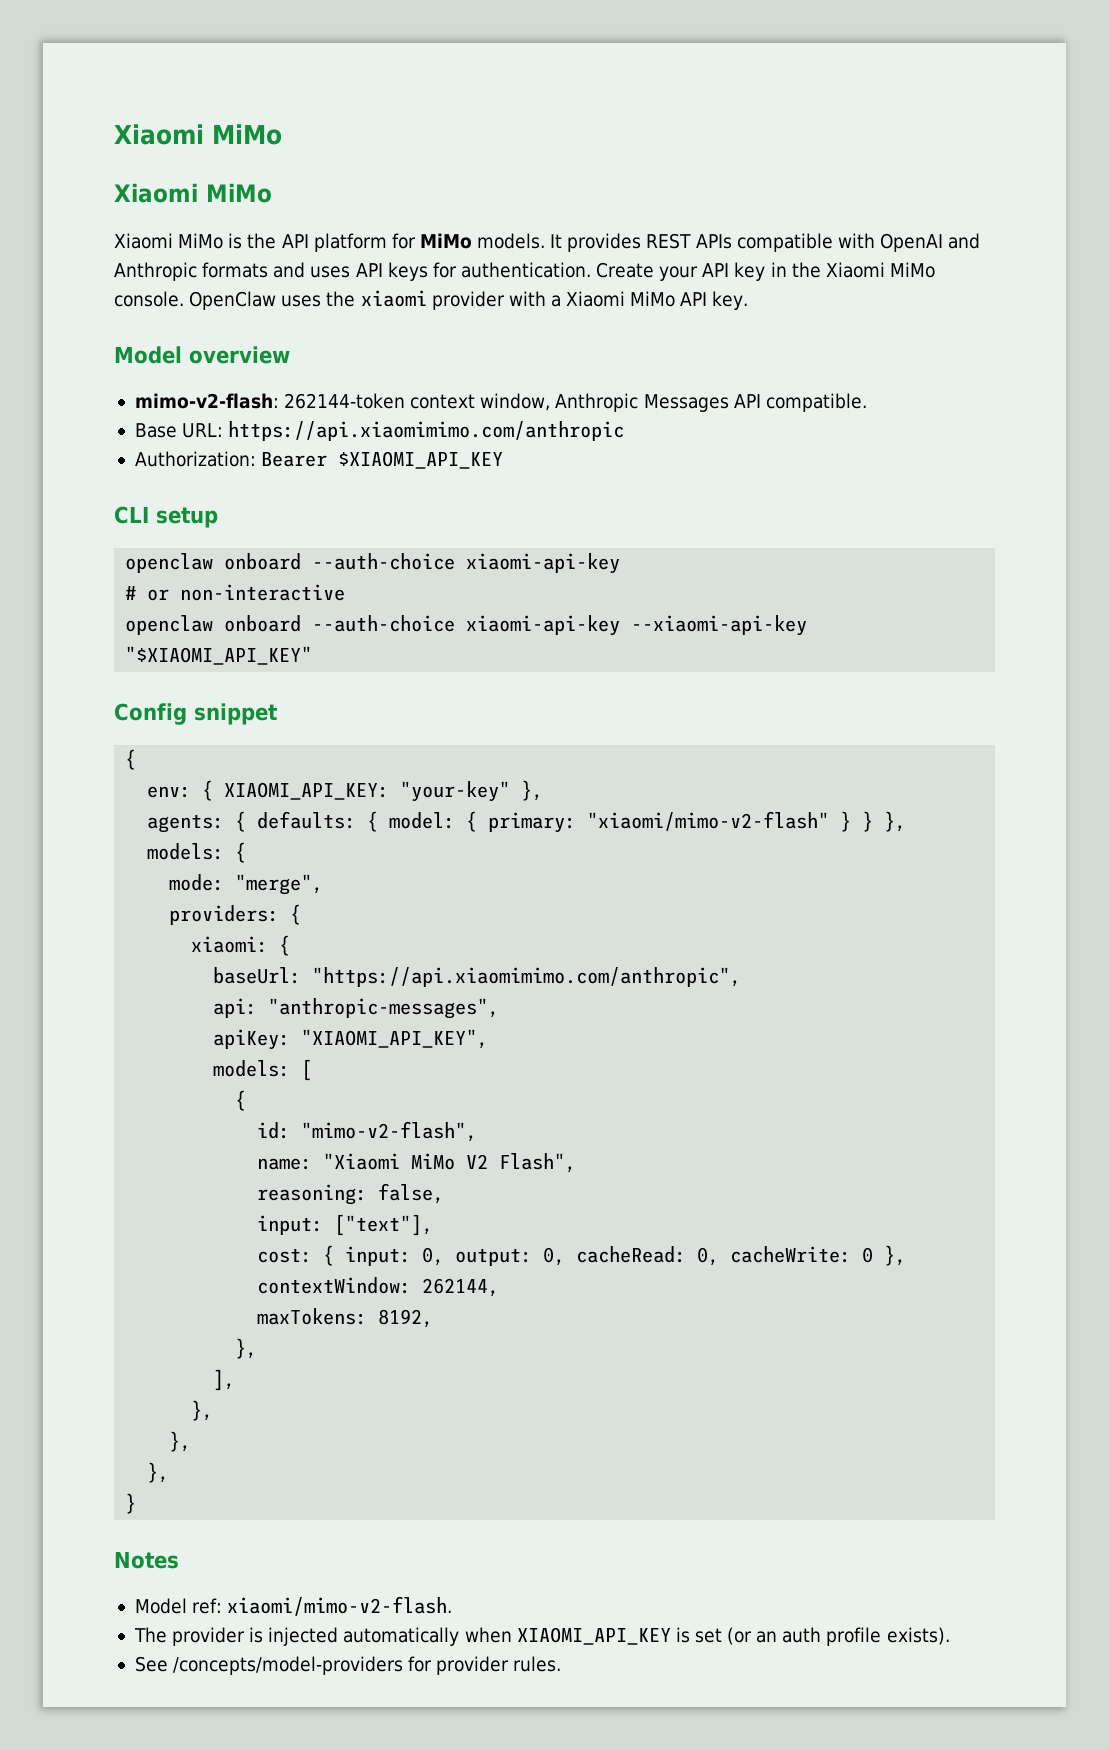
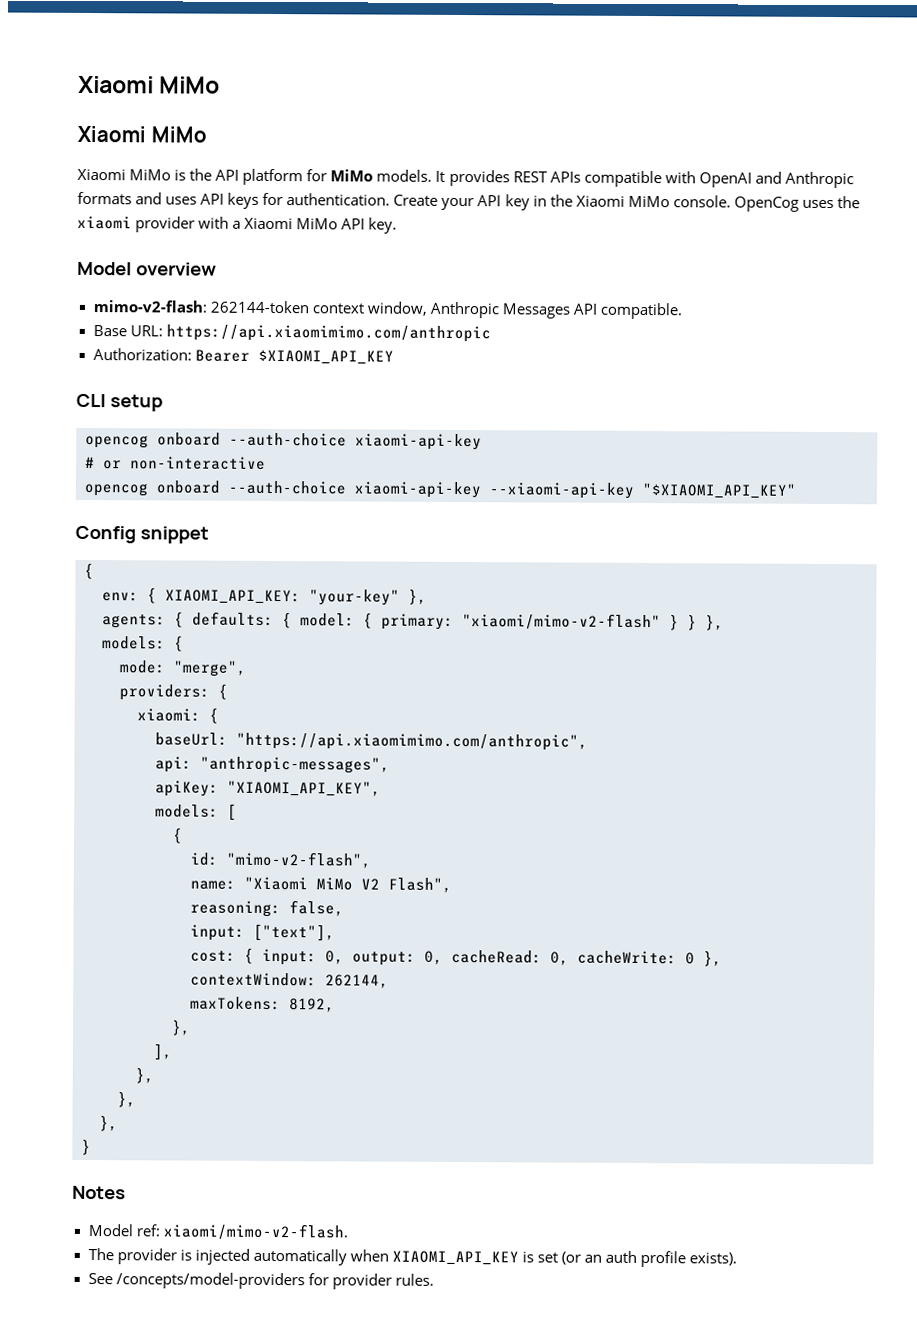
- OpenClaw uses the xiaomi provider with a Xiaomi MiMo API key.
+ OpenCog uses the xiaomi provider with a Xiaomi MiMo API key.
  CLI setup
- openclaw onboard --auth-choice xiaomi-api-key
+ opencog onboard --auth-choice xiaomi-api-key
- openclaw onboard --auth-choice xiaomi-api-key --xiaomi-api-key "$XIAOMI_API_KEY"
+ opencog onboard --auth-choice xiaomi-api-key --xiaomi-api-key "$XIAOMI_API_KEY"

